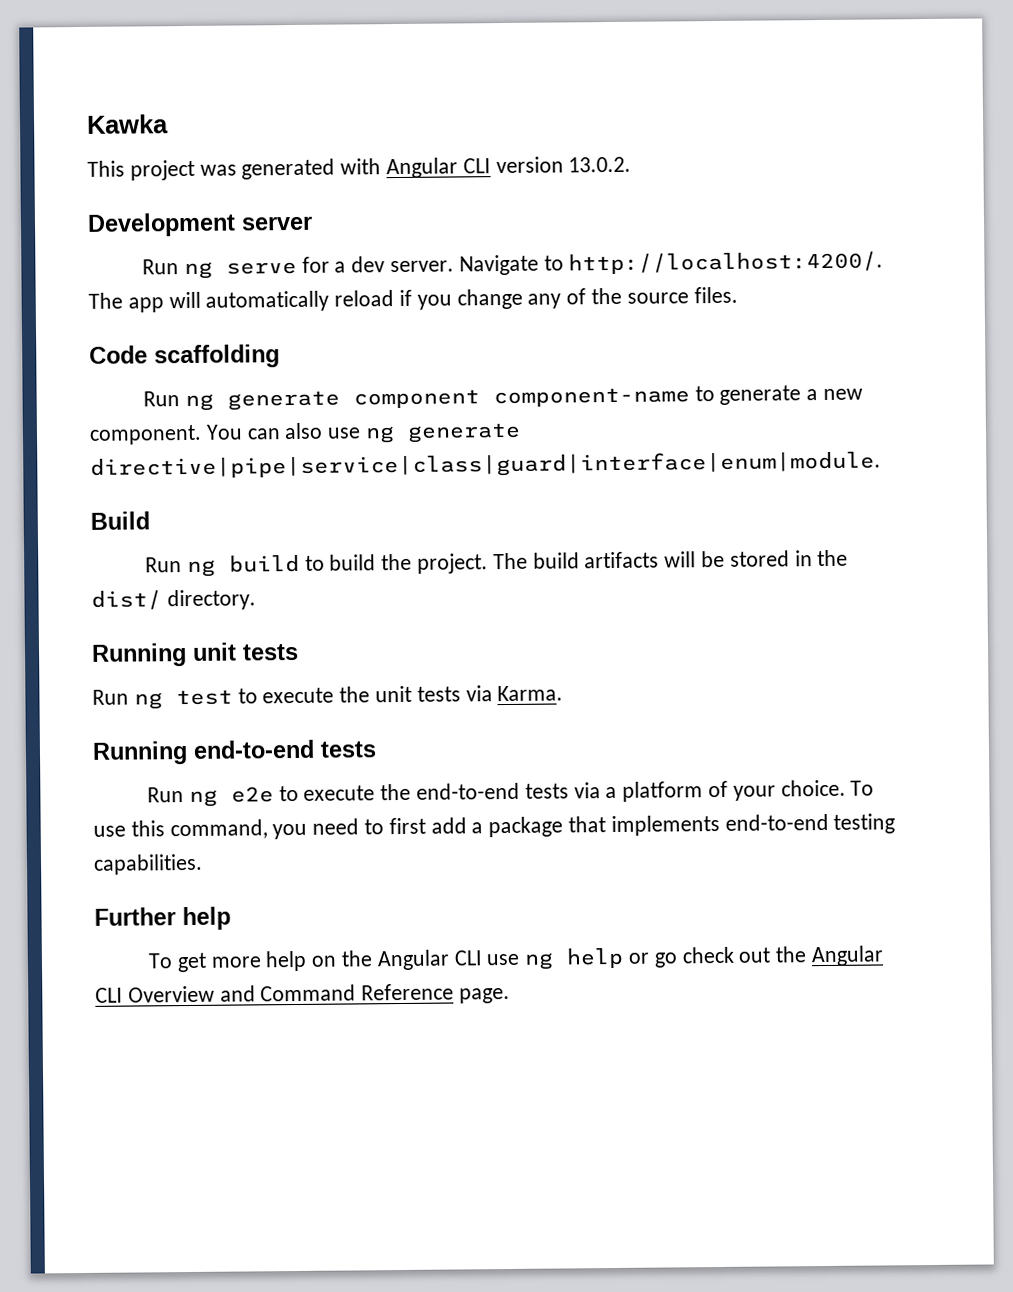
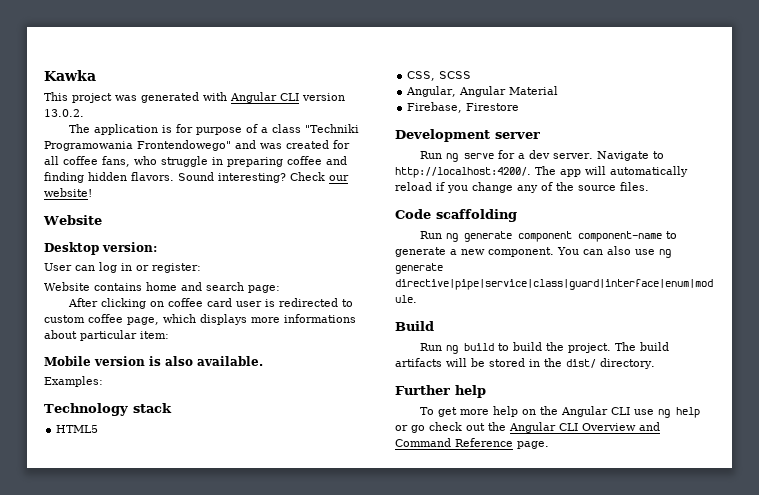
+ The application is for purpose of a class "Techniki Programowania Frontendowego" and was created for all coffee fans, who struggle in preparing coffee and finding hidden flavors. Sound interesting? Check our website!
+ Website
+ Desktop version:
+ User can log in or register:
+ Website contains home and search page:
+ After clicking on coffee card user is redirected to custom coffee page, which displays more informations about particular item:
+ Mobile version is also available.
+ Examples:
+ Technology stack
+ HTML5
+ CSS, SCSS
+ Angular, Angular Material
+ Firebase, Firestore
- Running unit tests
- Run ng test to execute the unit tests via Karma.
- Running end-to-end tests
- Run ng e2e to execute the end-to-end tests via a platform of your choice. To use this command, you need to first add a package that implements end-to-end testing capabilities.

